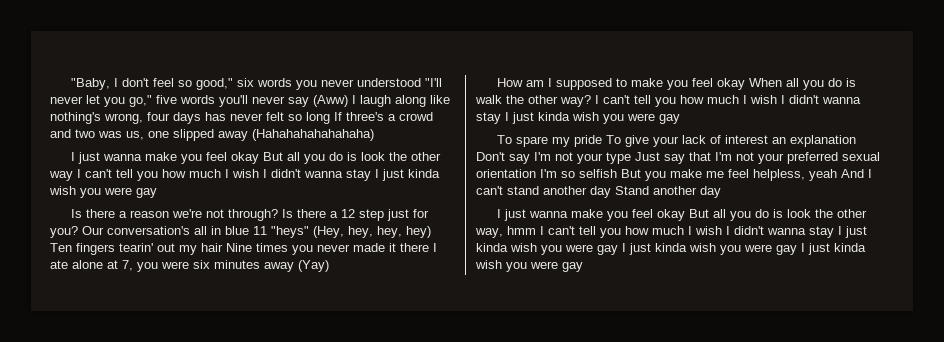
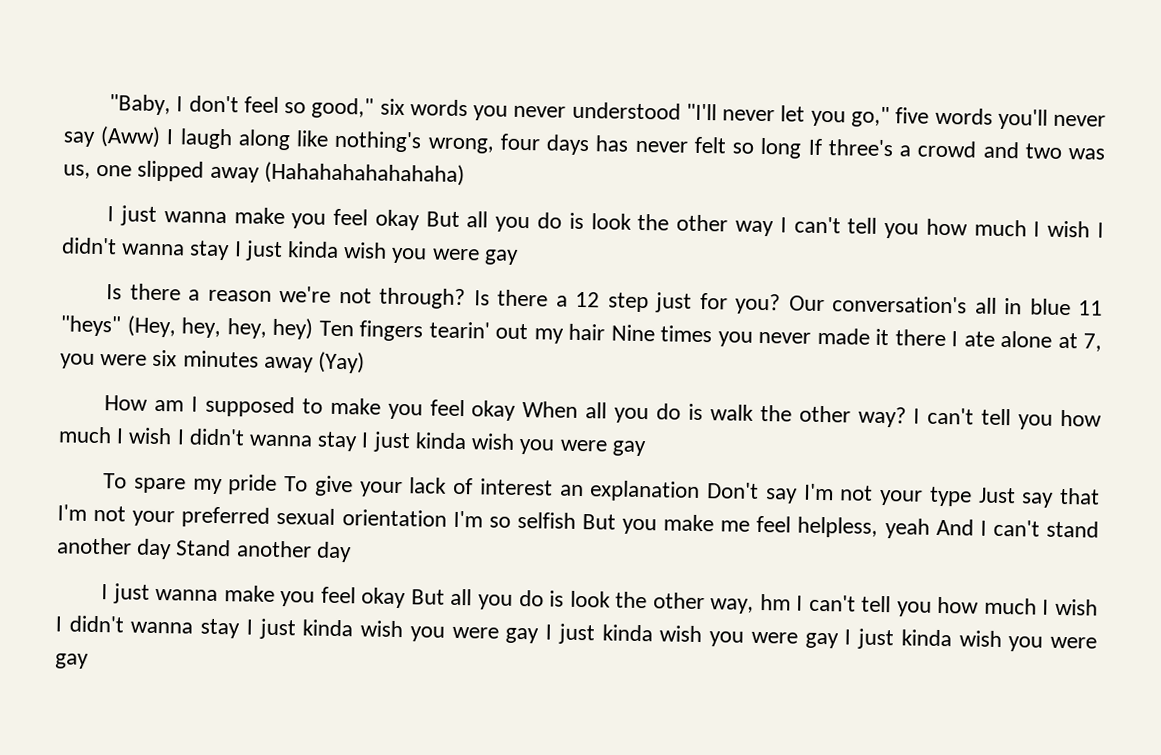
- I just wanna make you feel okay But all you do is look the other way, hmm I can't tell you how much I wish I didn't wanna stay I just kinda wish you were gay I just kinda wish you were gay I just kinda wish you were gay
+ I just wanna make you feel okay But all you do is look the other way, hm I can't tell you how much I wish I didn't wanna stay I just kinda wish you were gay I just kinda wish you were gay I just kinda wish you were gay

